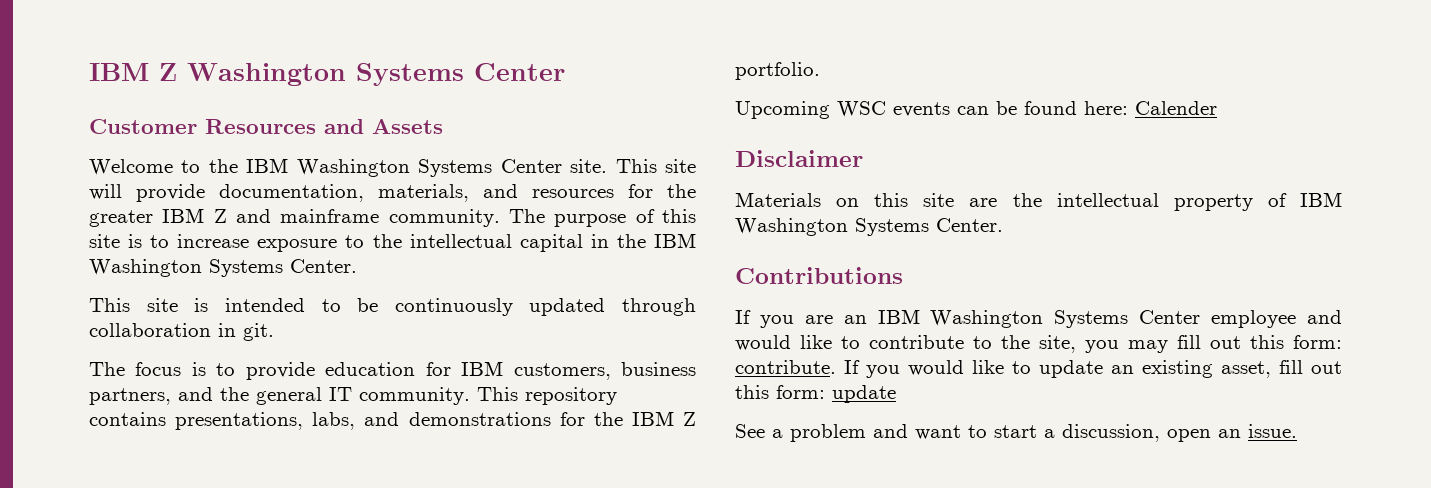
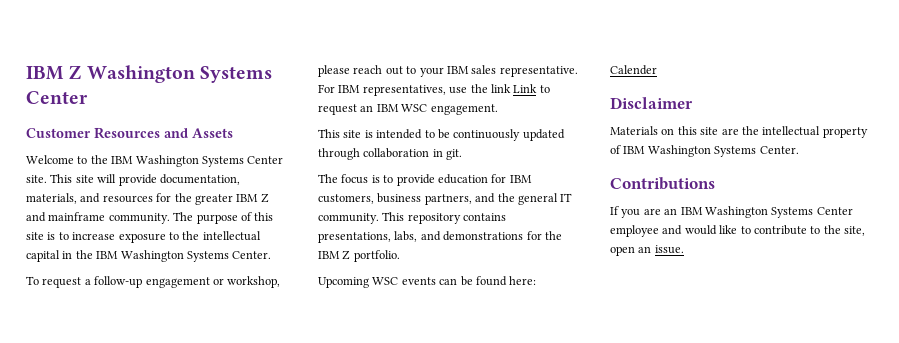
+ To request a follow-up engagement or workshop, please reach out to your IBM sales representative. For IBM representatives, use the link Link to request an IBM WSC engagement.
- If you are an IBM Washington Systems Center employee and would like to contribute to the site, you may fill out this form: contribute. If you would like to update an existing asset, fill out this form: update
- See a problem and want to start a discussion, open an issue.
+ If you are an IBM Washington Systems Center employee and would like to contribute to the site, open an issue.

